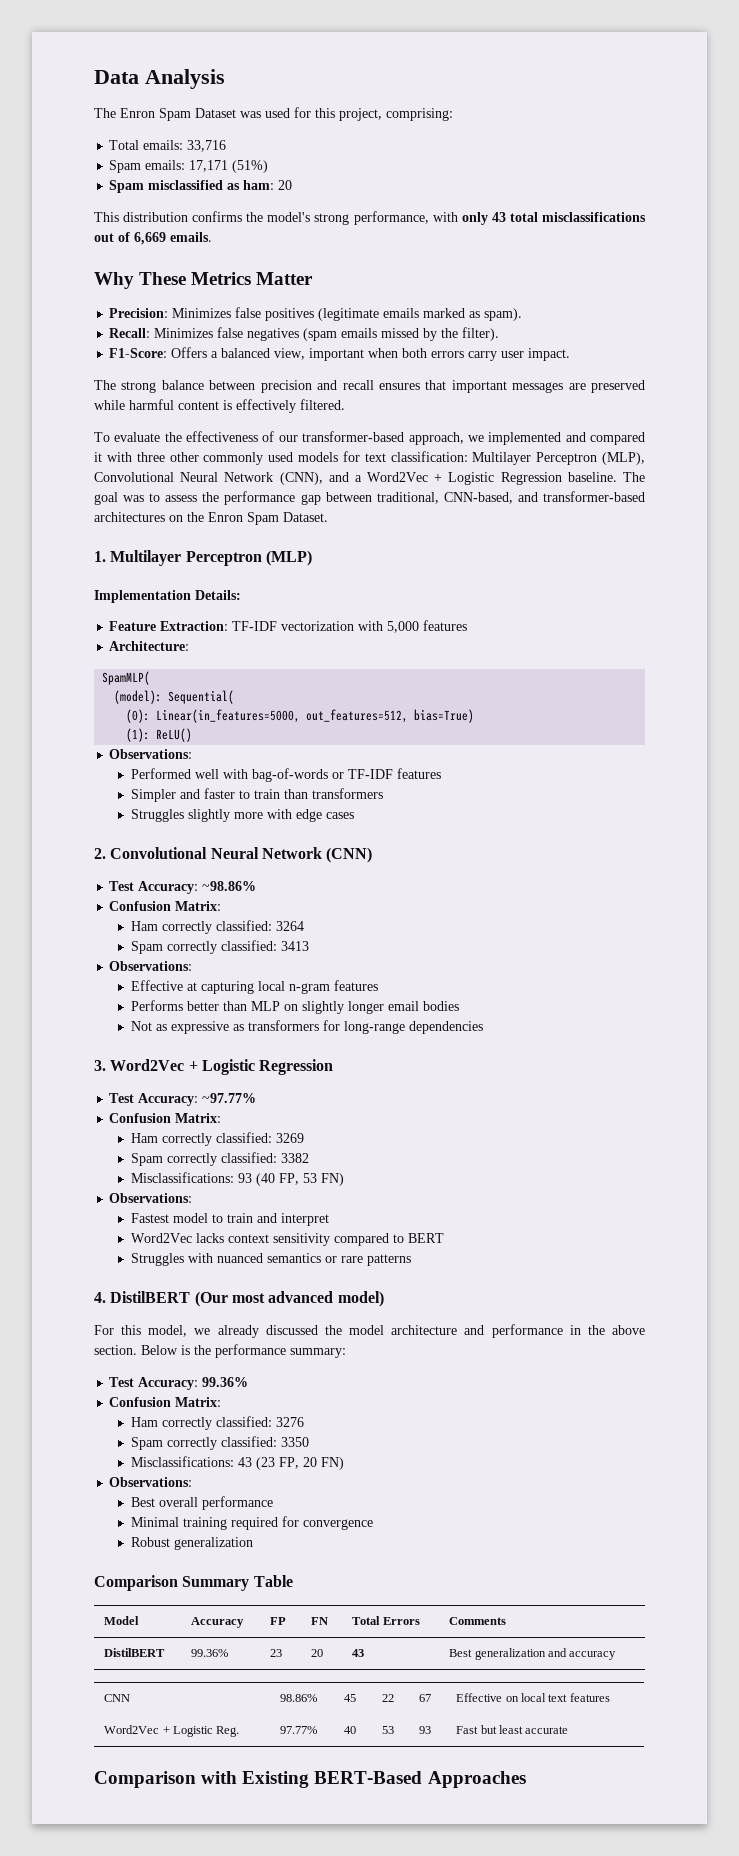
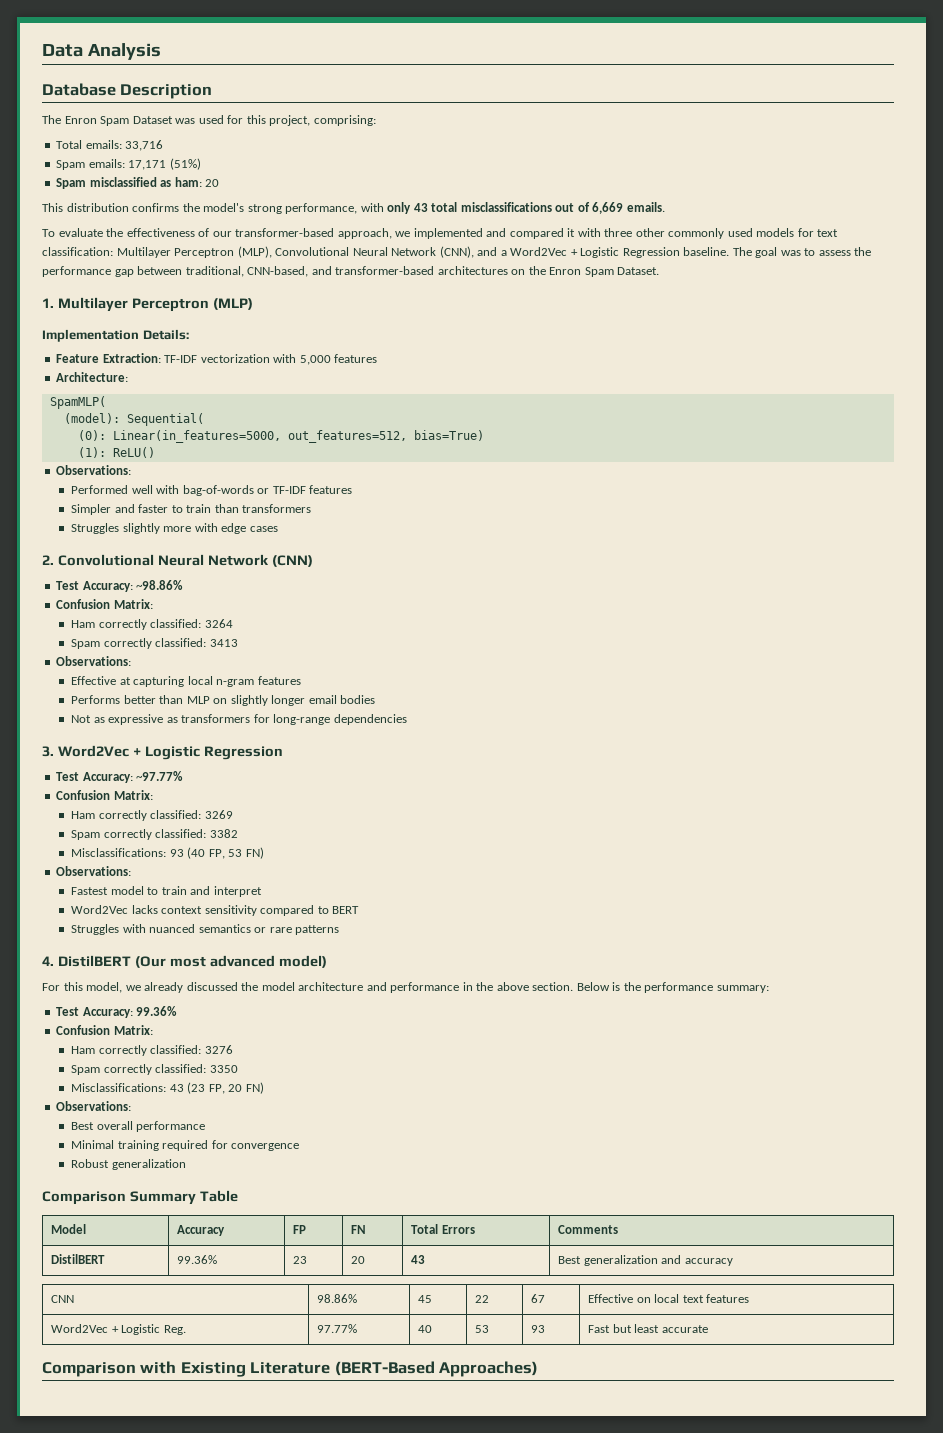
+ Database Description
- Why These Metrics Matter
- Precision: Minimizes false positives (legitimate emails marked as spam).
- Recall: Minimizes false negatives (spam emails missed by the filter).
- F1-Score: Offers a balanced view, important when both errors carry user impact.
- The strong balance between precision and recall ensures that important messages are preserved while harmful content is effectively filtered.
- Comparison with Existing BERT-Based Approaches
+ Comparison with Existing Literature (BERT-Based Approaches)

